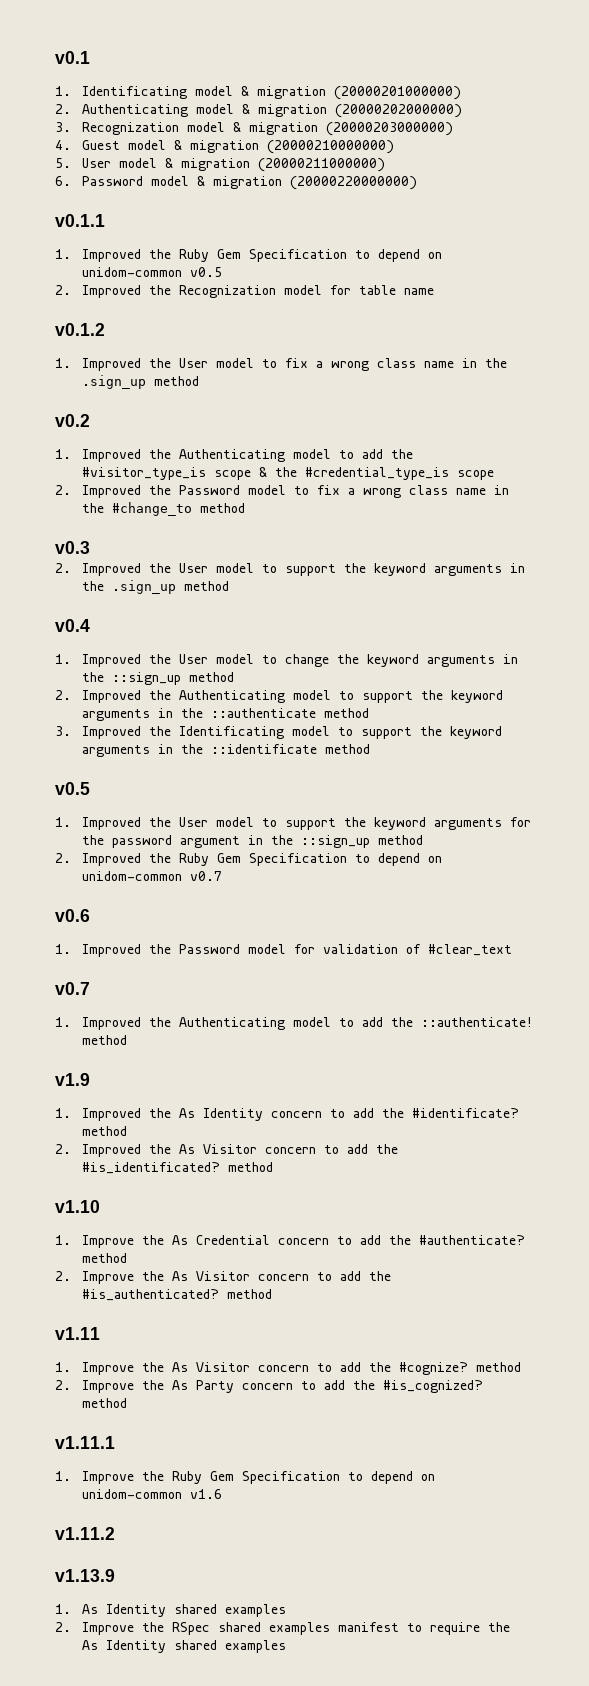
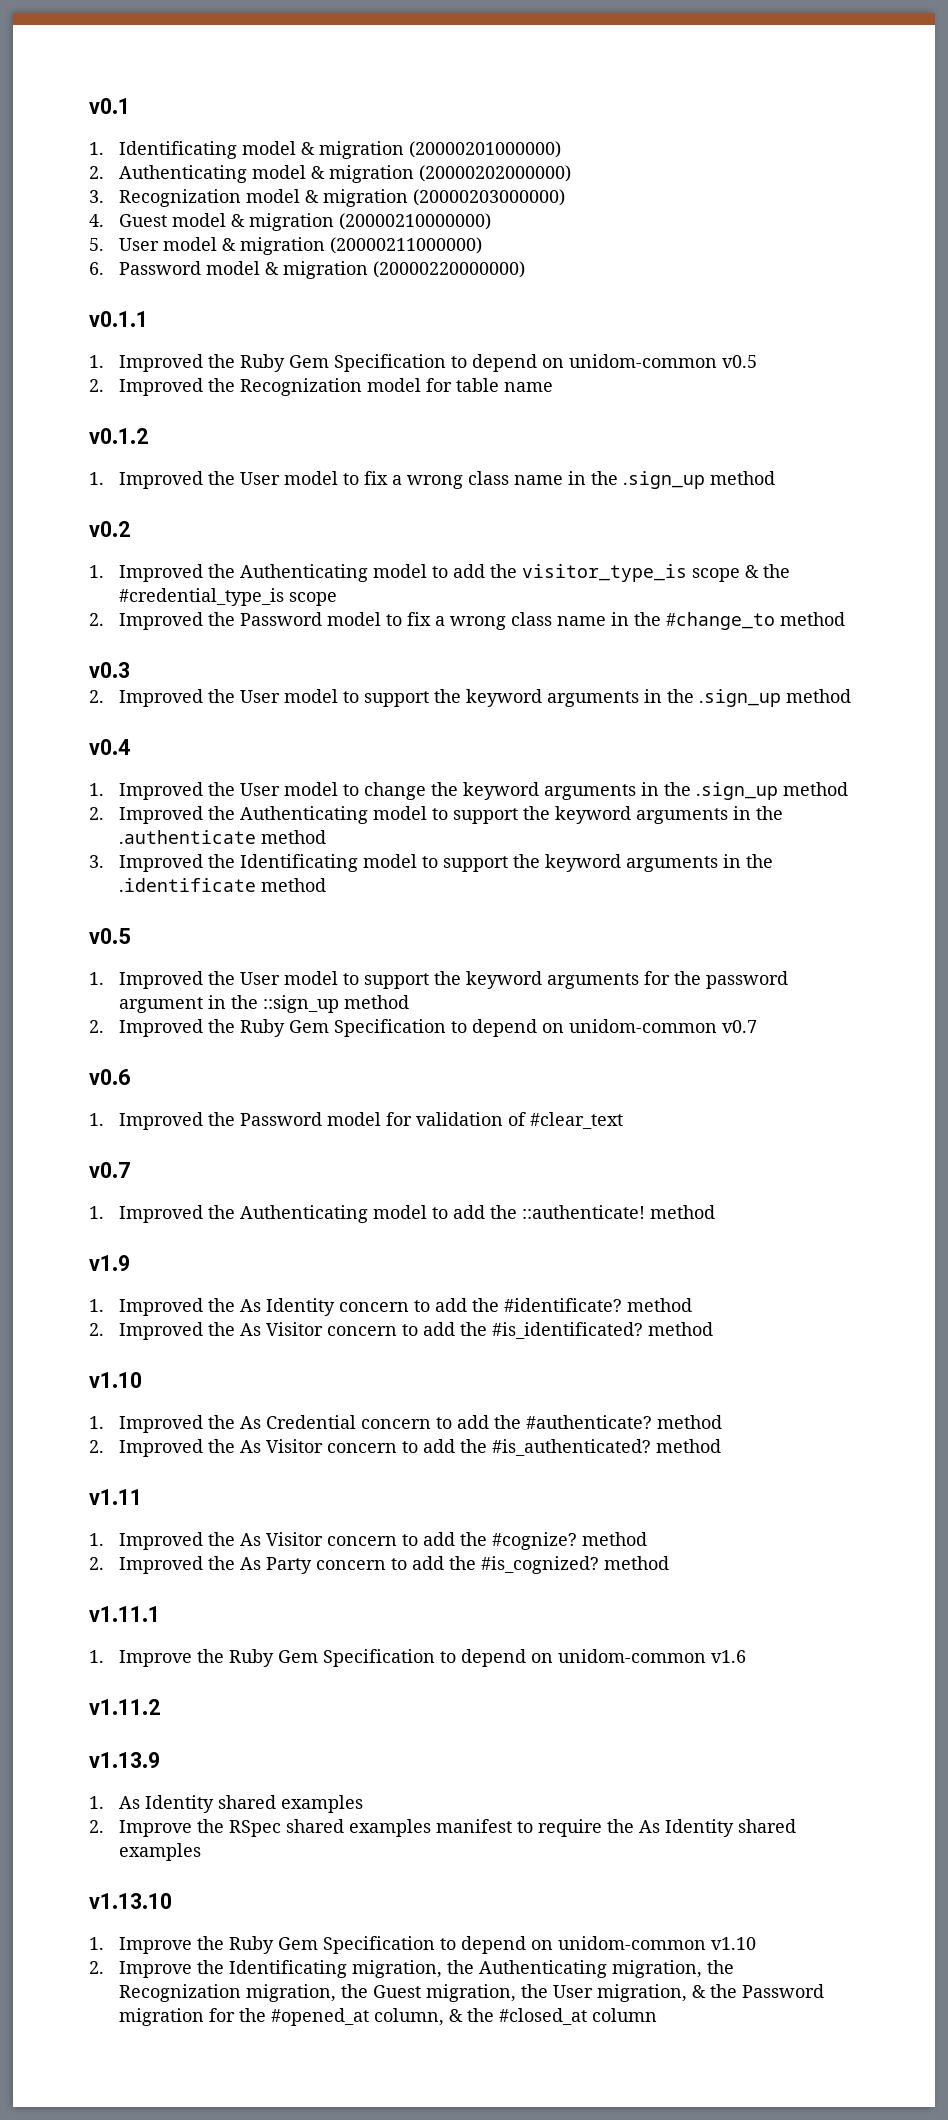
- 1. Improved the Authenticating model to add the #visitor_type_is scope & the #credential_type_is scope
+ 1. Improved the Authenticating model to add the visitor_type_is scope & the #credential_type_is scope
- 1. Improved the User model to change the keyword arguments in the ::sign_up method
+ 1. Improved the User model to change the keyword arguments in the .sign_up method
- 2. Improved the Authenticating model to support the keyword arguments in the ::authenticate method
+ 2. Improved the Authenticating model to support the keyword arguments in the .authenticate method
- 3. Improved the Identificating model to support the keyword arguments in the ::identificate method
+ 3. Improved the Identificating model to support the keyword arguments in the .identificate method
- 1. Improve the As Credential concern to add the #authenticate? method
+ 1. Improved the As Credential concern to add the #authenticate? method
- 2. Improve the As Visitor concern to add the #is_authenticated? method
+ 2. Improved the As Visitor concern to add the #is_authenticated? method
- 1. Improve the As Visitor concern to add the #cognize? method
+ 1. Improved the As Visitor concern to add the #cognize? method
- 2. Improve the As Party concern to add the #is_cognized? method
+ 2. Improved the As Party concern to add the #is_cognized? method
+ v1.13.10
+ 1. Improve the Ruby Gem Specification to depend on unidom-common v1.10
+ 2. Improve the Identificating migration, the Authenticating migration, the Recognization migration, the Guest migration, the User migration, & the Password migration for the #opened_at column, & the #closed_at column

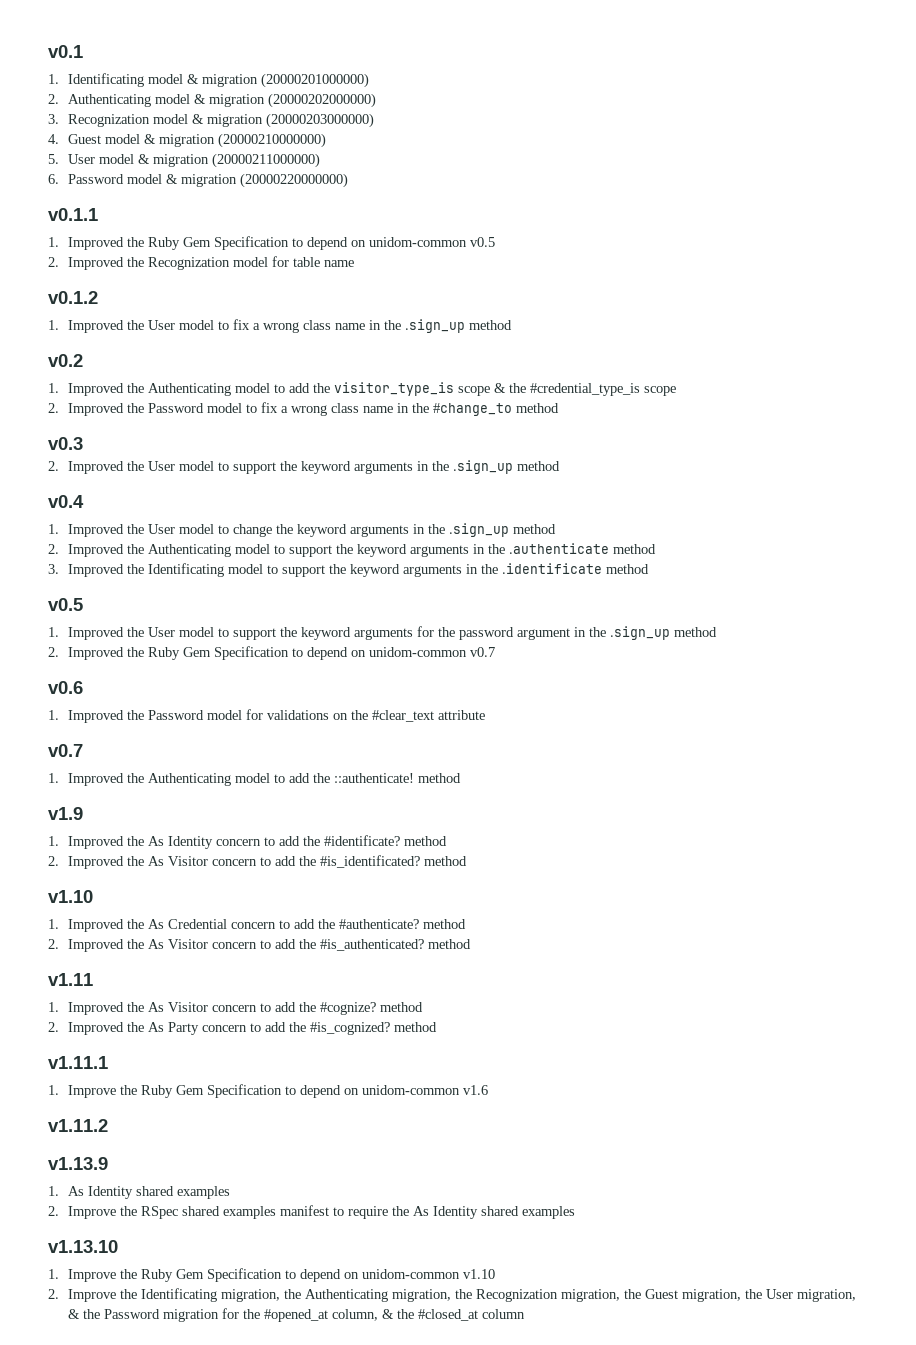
- 1. Improved the User model to support the keyword arguments for the password argument in the ::sign_up method
+ 1. Improved the User model to support the keyword arguments for the password argument in the .sign_up method
- 1. Improved the Password model for validation of #clear_text
+ 1. Improved the Password model for validations on the #clear_text attribute

